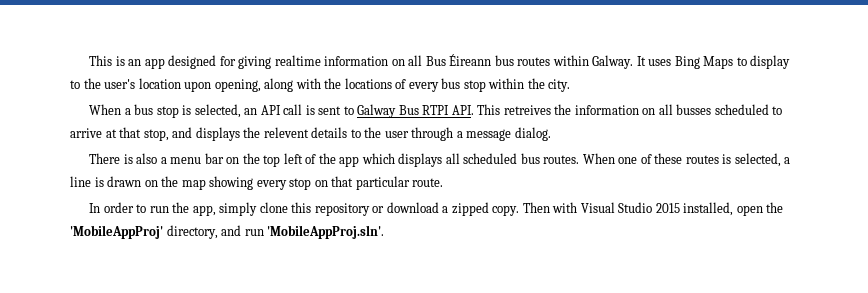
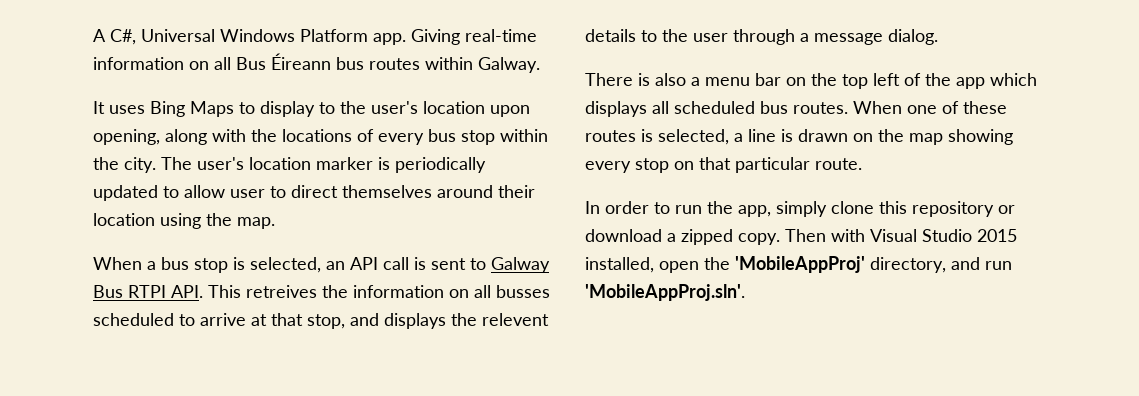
- This is an app designed for giving realtime information on all Bus Éireann bus routes within Galway. It uses Bing Maps to display to the user's location upon opening, along with the locations of every bus stop within the city.
+ A C#, Universal Windows Platform app. Giving real-time information on all Bus Éireann bus routes within Galway.
+ It uses Bing Maps to display to the user's location upon opening, along with the locations of every bus stop within the city. The user's location marker is periodically updated to allow user to direct themselves around their location using the map.

